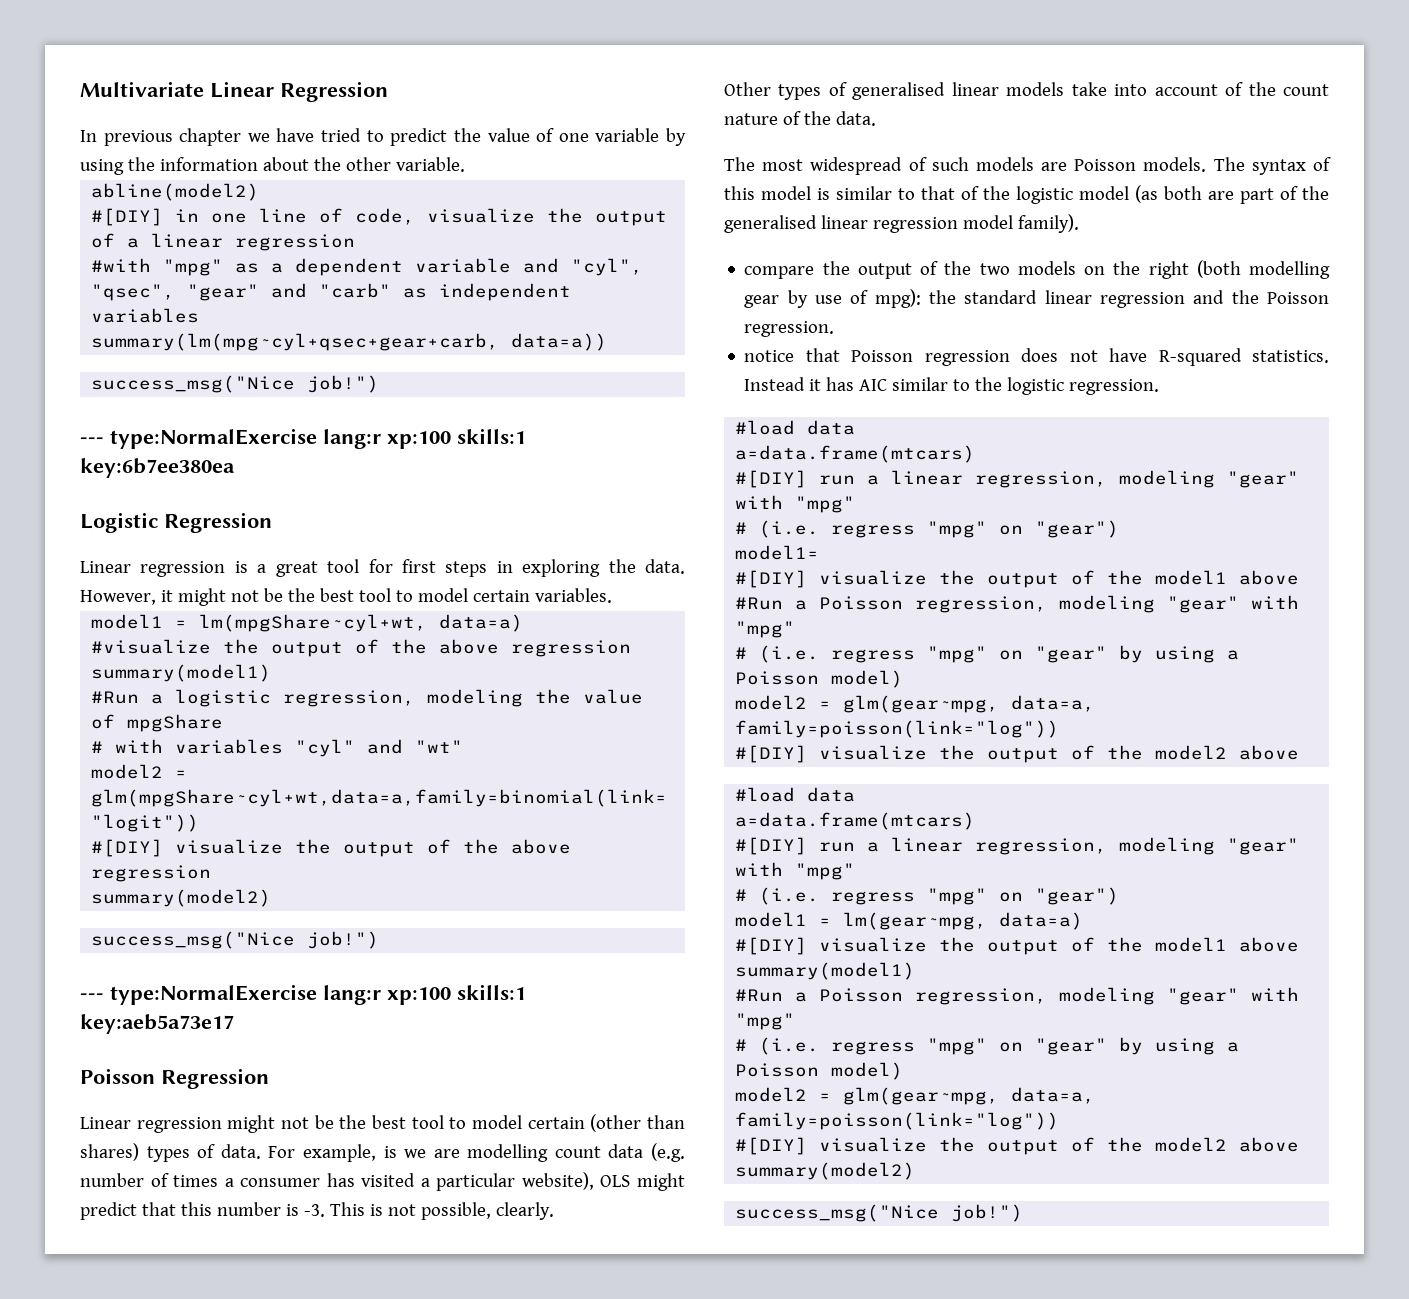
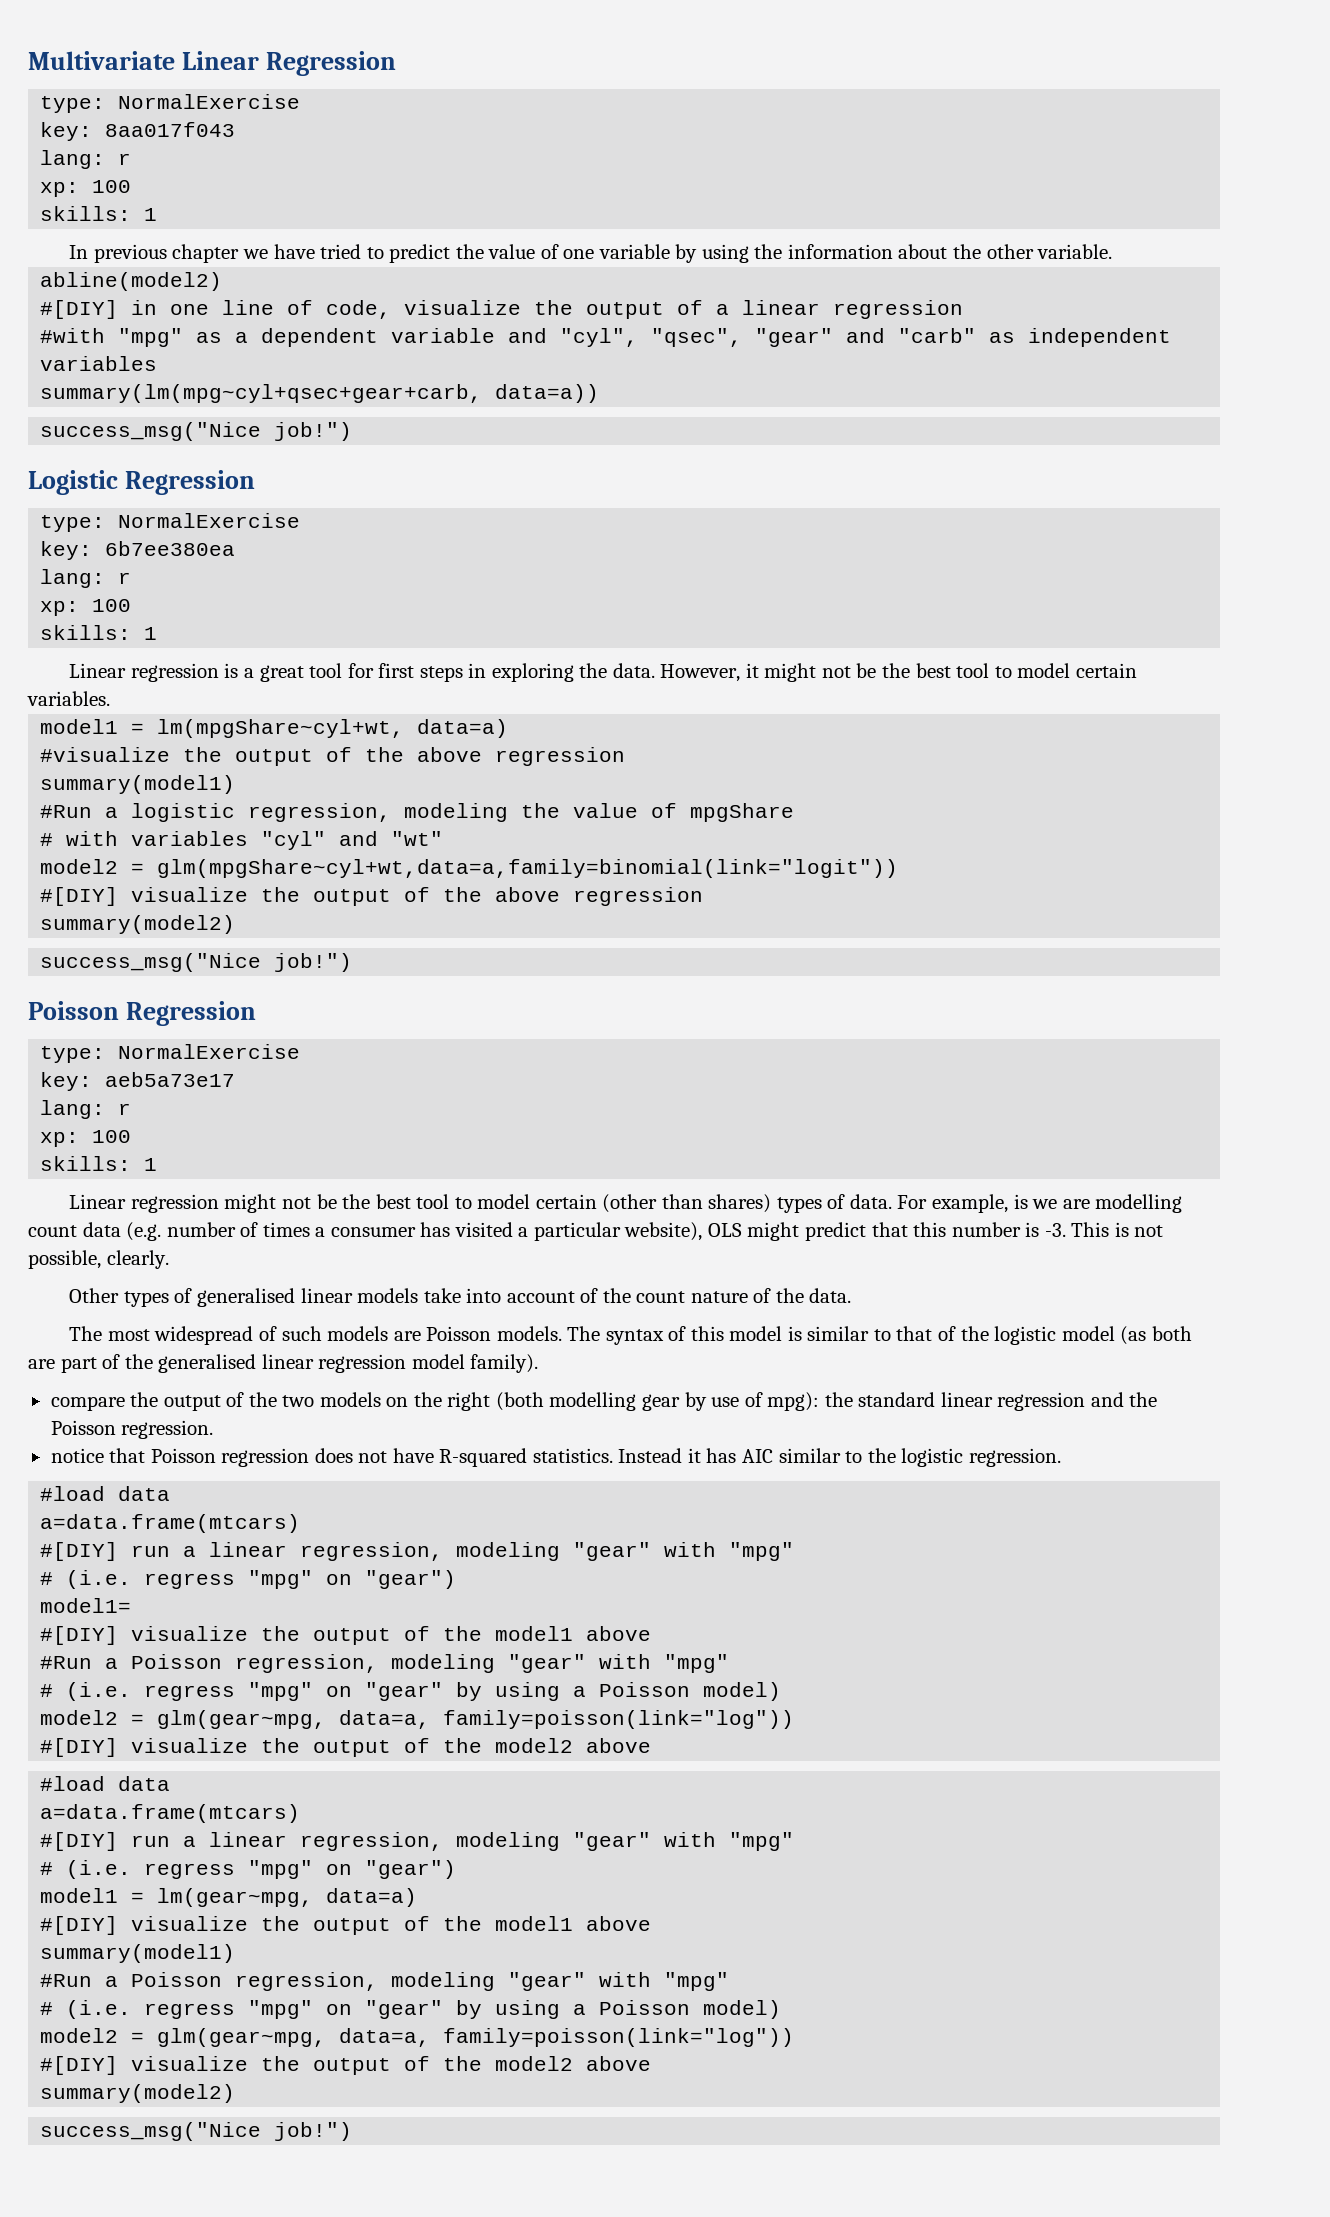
  Multivariate Linear Regression
+ type: NormalExercise
+ key: 8aa017f043
+ lang: r
+ xp: 100
+ skills: 1
- --- type:NormalExercise lang:r xp:100 skills:1 key:6b7ee380ea
  Logistic Regression
+ type: NormalExercise
+ key: 6b7ee380ea
+ lang: r
+ xp: 100
+ skills: 1
- --- type:NormalExercise lang:r xp:100 skills:1 key:aeb5a73e17
  Poisson Regression
+ type: NormalExercise
+ key: aeb5a73e17
+ lang: r
+ xp: 100
+ skills: 1

